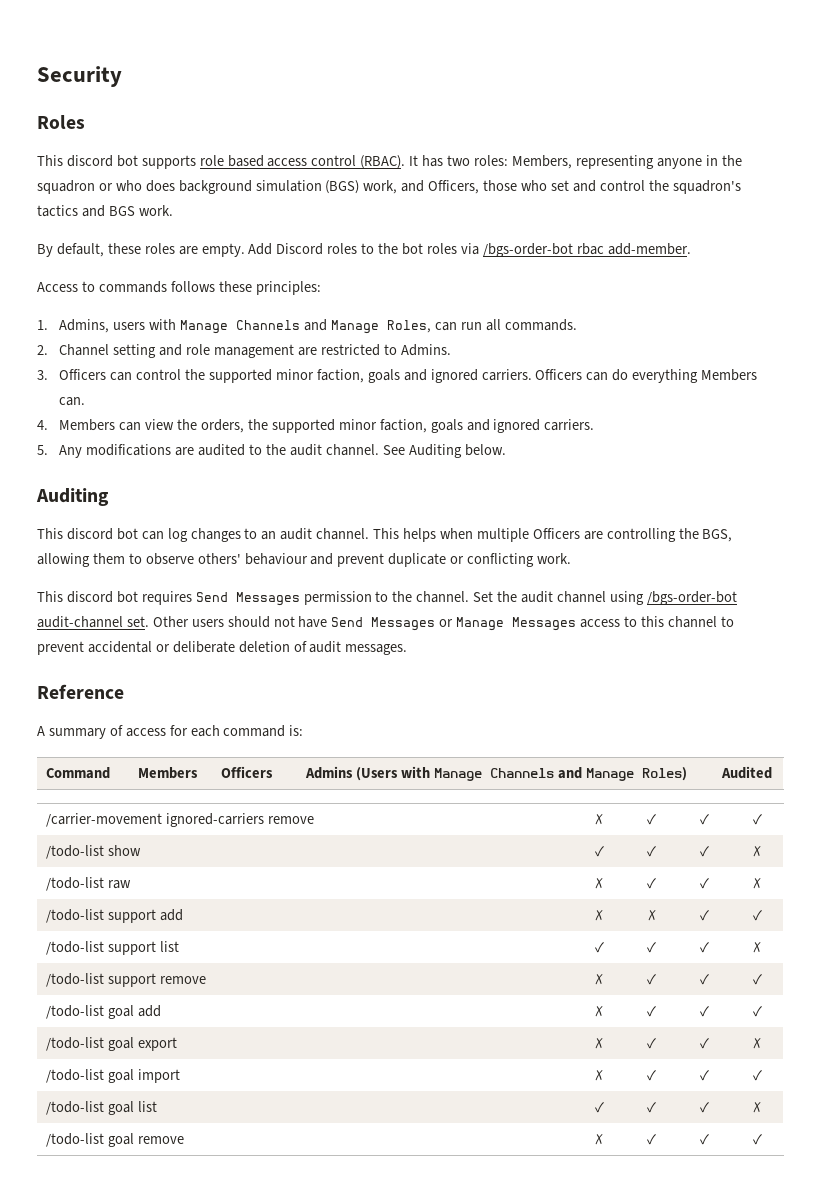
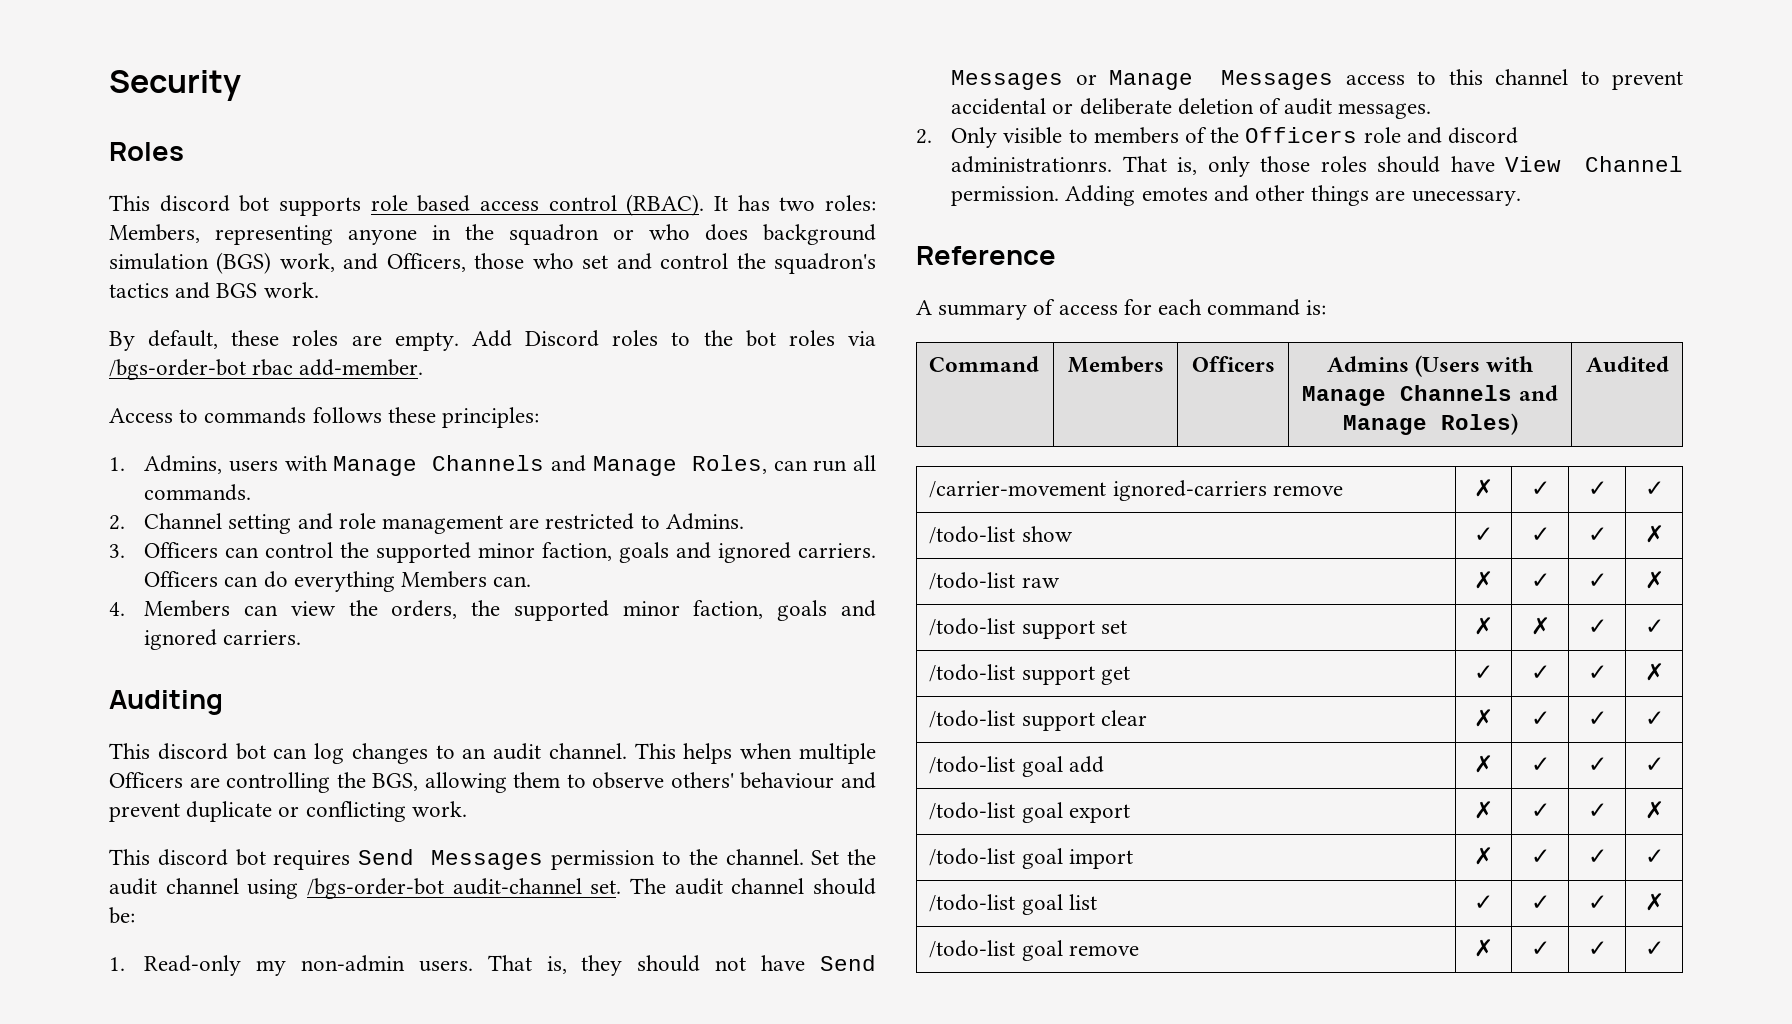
- 5. Any modifications are audited to the audit channel. See Auditing below.
- Other users should not have Send Messages or Manage Messages access to this channel to prevent accidental or deliberate deletion of audit messages.
+ The audit channel should be:
+ 1. Read-only my non-admin users. That is, they should not have Send Messages or Manage Messages access to this channel to prevent accidental or deliberate deletion of audit messages.
+ 2. Only visible to members of the Officers role and discord administrationrs. That is, only those roles should have View Channel permission. Adding emotes and other things are unecessary.
- /todo-list support add | ✗ | ✗ | ✓ | ✓
+ /todo-list support set | ✗ | ✗ | ✓ | ✓
- /todo-list support list | ✓ | ✓ | ✓ | ✗
+ /todo-list support get | ✓ | ✓ | ✓ | ✗
- /todo-list support remove | ✗ | ✓ | ✓ | ✓
+ /todo-list support clear | ✗ | ✓ | ✓ | ✓

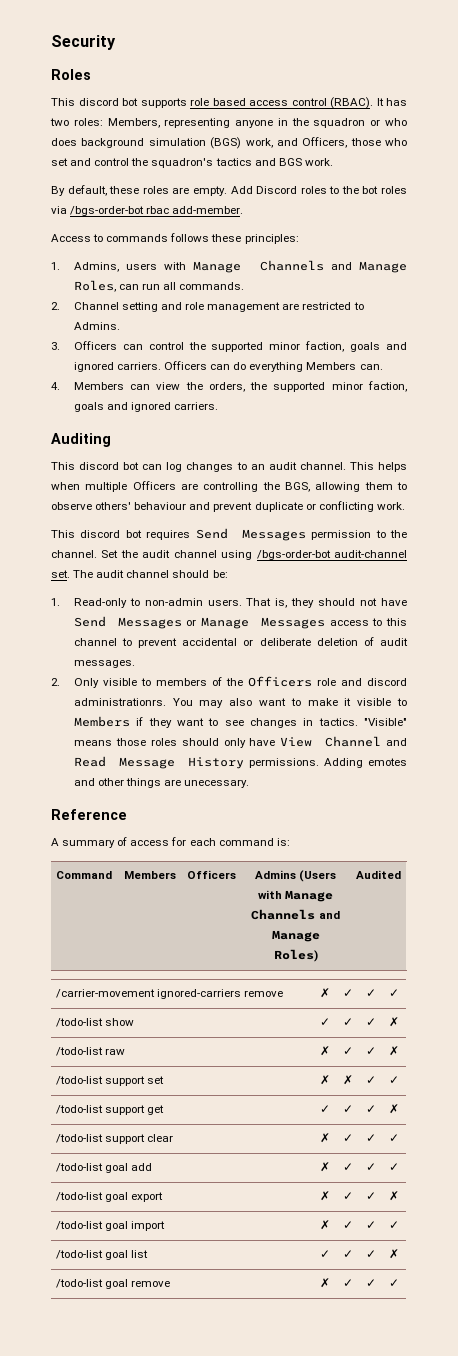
- 1. Read-only my non-admin users.
+ 1. Read-only to non-admin users.
- That is, only those roles should have View Channel permission.
+ You may also want to make it visible to Members if they want to see changes in tactics. "Visible" means those roles should only have View Channel and Read Message History permissions.

